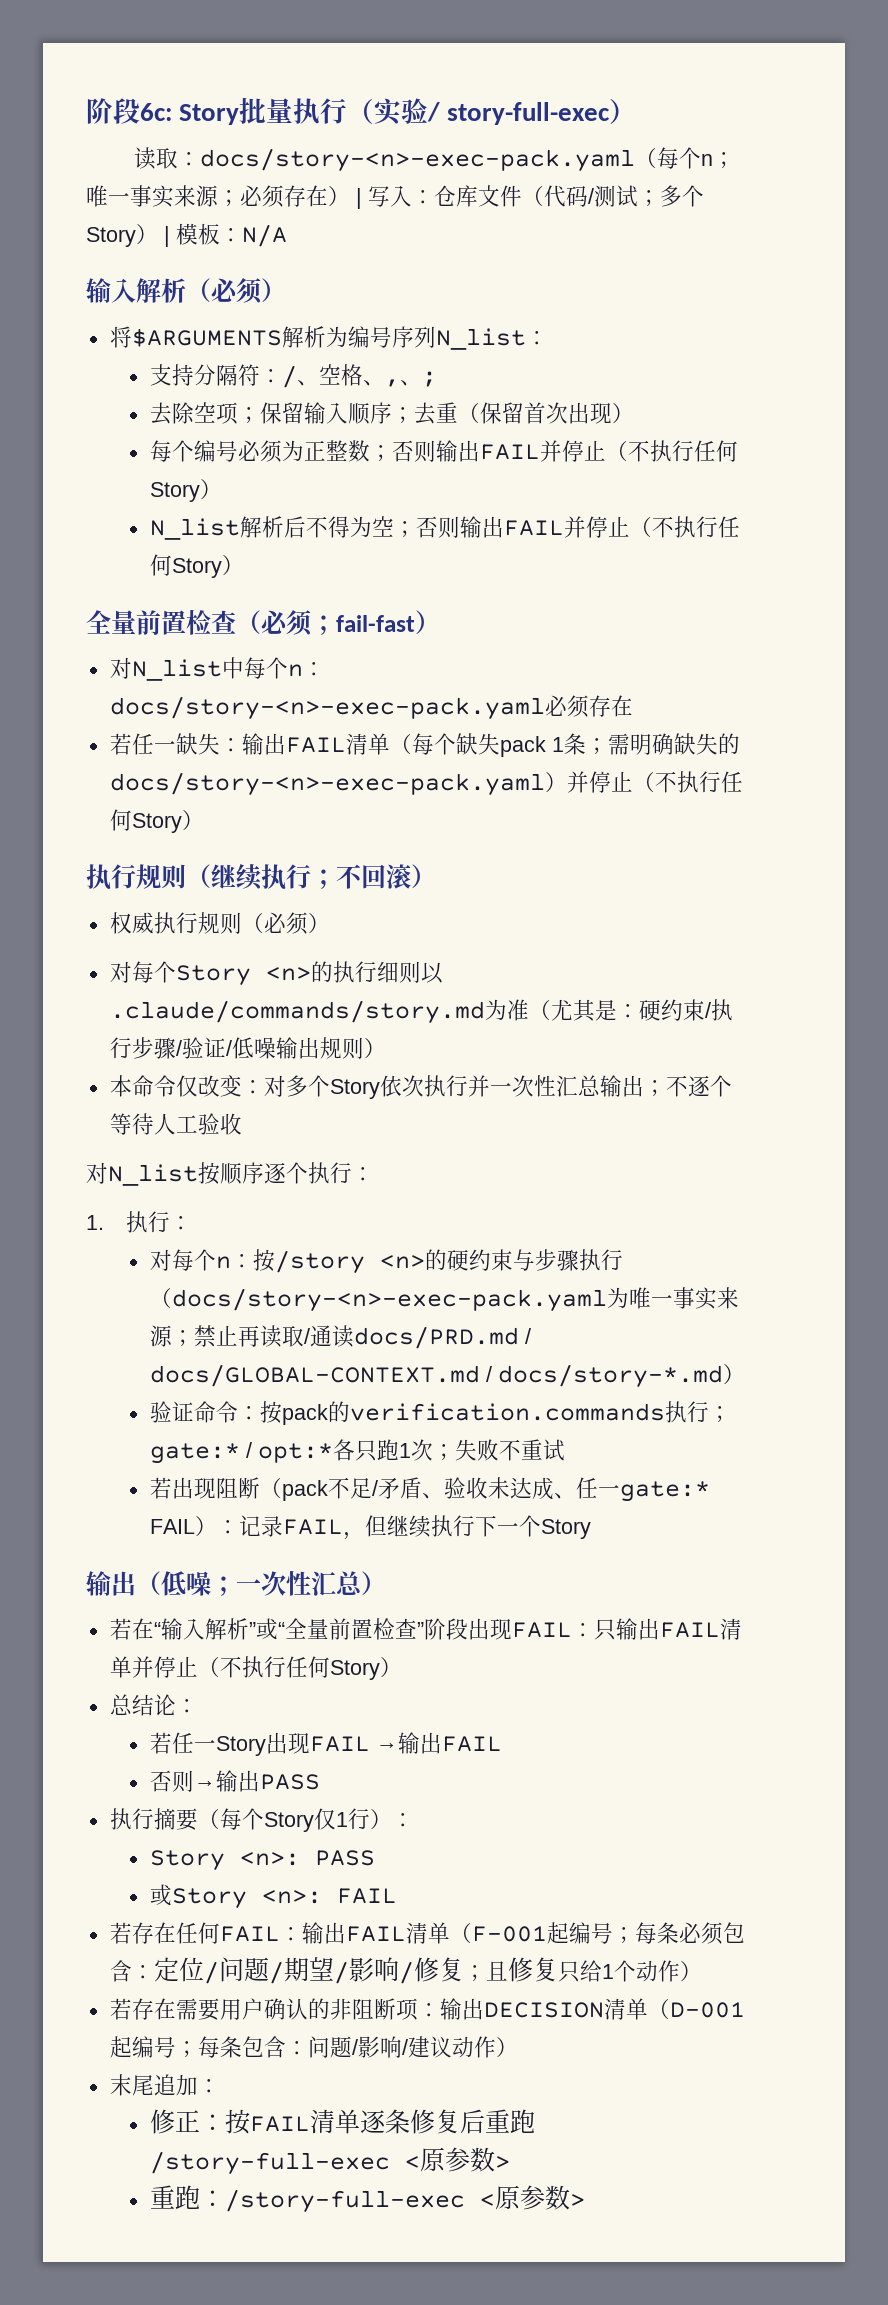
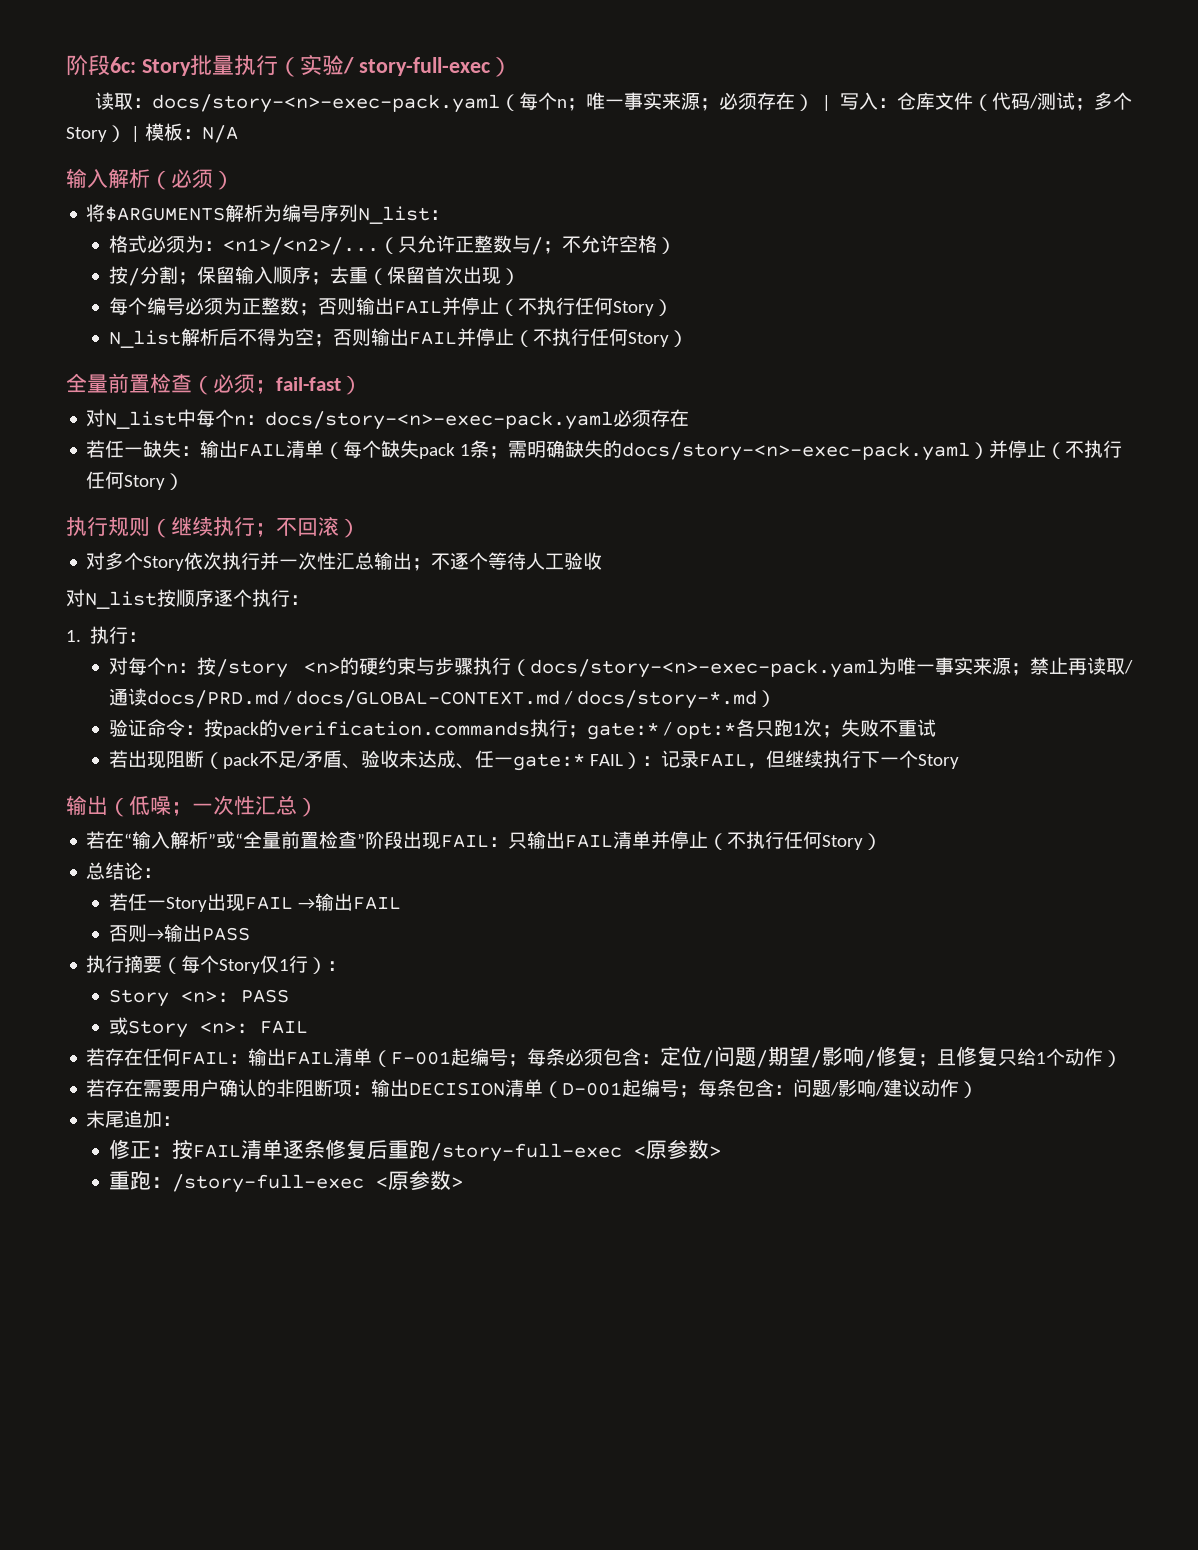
- 支持分隔符：/、空格、,、;
- 去除空项；保留输入顺序；去重（保留首次出现）
+ 格式必须为：<n1>/<n2>/...（只允许正整数与/；不允许空格）
+ 按/分割；保留输入顺序；去重（保留首次出现）
- 权威执行规则（必须）
- 对每个Story <n>的执行细则以.claude/commands/story.md为准（尤其是：硬约束/执行步骤/验证/低噪输出规则）
- 本命令仅改变：对多个Story依次执行并一次性汇总输出；不逐个等待人工验收
+ 对多个Story依次执行并一次性汇总输出；不逐个等待人工验收

